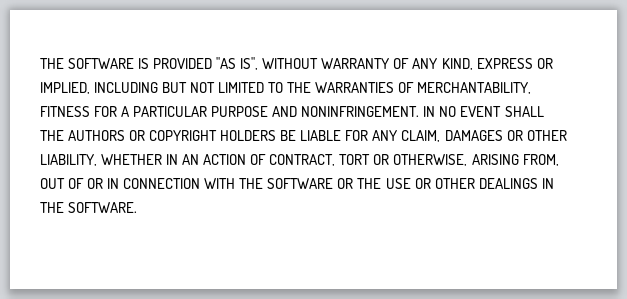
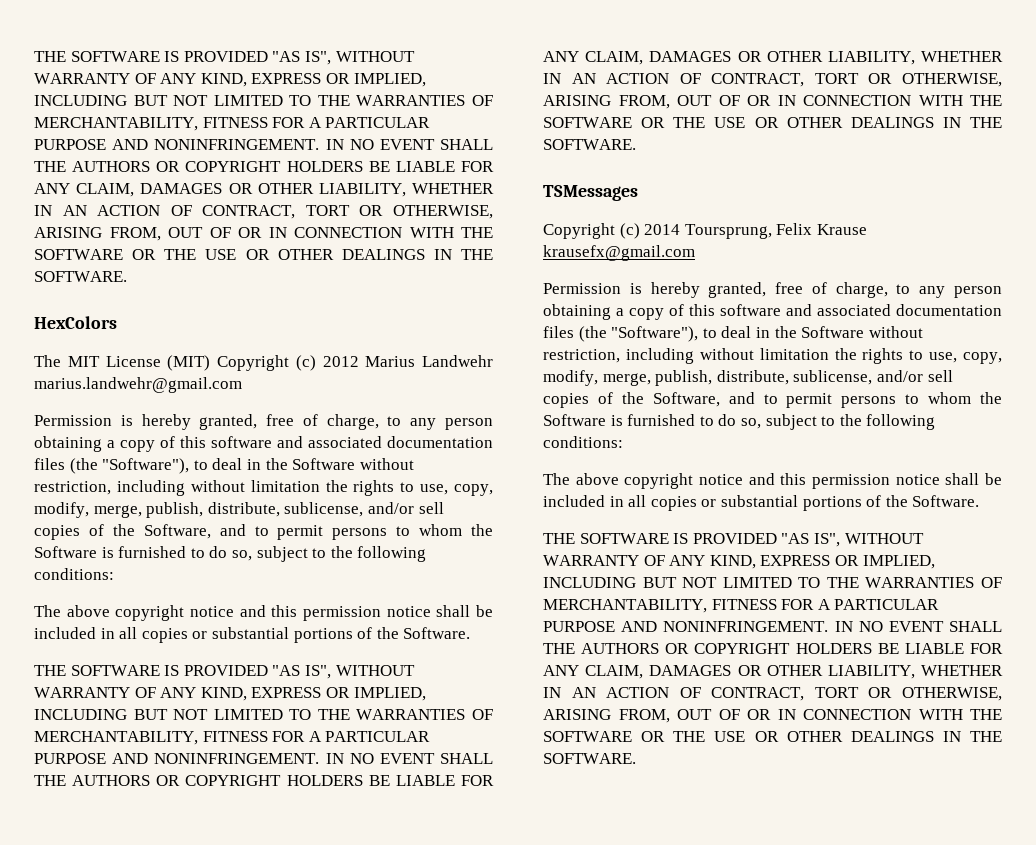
+ HexColors
+ The MIT License (MIT) Copyright (c) 2012 Marius Landwehr marius.landwehr@gmail.com
+ Permission is hereby granted, free of charge, to any person obtaining a copy of this software and associated documentation files (the "Software"), to deal in the Software without restriction, including without limitation the rights to use, copy, modify, merge, publish, distribute, sublicense, and/or sell copies of the Software, and to permit persons to whom the Software is furnished to do so, subject to the following conditions:
+ The above copyright notice and this permission notice shall be included in all copies or substantial portions of the Software.
+ THE SOFTWARE IS PROVIDED "AS IS", WITHOUT WARRANTY OF ANY KIND, EXPRESS OR IMPLIED, INCLUDING BUT NOT LIMITED TO THE WARRANTIES OF MERCHANTABILITY, FITNESS FOR A PARTICULAR PURPOSE AND NONINFRINGEMENT. IN NO EVENT SHALL THE AUTHORS OR COPYRIGHT HOLDERS BE LIABLE FOR ANY CLAIM, DAMAGES OR OTHER LIABILITY, WHETHER IN AN ACTION OF CONTRACT, TORT OR OTHERWISE, ARISING FROM, OUT OF OR IN CONNECTION WITH THE SOFTWARE OR THE USE OR OTHER DEALINGS IN THE SOFTWARE.
+ TSMessages
+ Copyright (c) 2014 Toursprung, Felix Krause krausefx@gmail.com
+ Permission is hereby granted, free of charge, to any person obtaining a copy of this software and associated documentation files (the "Software"), to deal in the Software without restriction, including without limitation the rights to use, copy, modify, merge, publish, distribute, sublicense, and/or sell copies of the Software, and to permit persons to whom the Software is furnished to do so, subject to the following conditions:
+ The above copyright notice and this permission notice shall be included in all copies or substantial portions of the Software.
+ THE SOFTWARE IS PROVIDED "AS IS", WITHOUT WARRANTY OF ANY KIND, EXPRESS OR IMPLIED, INCLUDING BUT NOT LIMITED TO THE WARRANTIES OF MERCHANTABILITY, FITNESS FOR A PARTICULAR PURPOSE AND NONINFRINGEMENT. IN NO EVENT SHALL THE AUTHORS OR COPYRIGHT HOLDERS BE LIABLE FOR ANY CLAIM, DAMAGES OR OTHER LIABILITY, WHETHER IN AN ACTION OF CONTRACT, TORT OR OTHERWISE, ARISING FROM, OUT OF OR IN CONNECTION WITH THE SOFTWARE OR THE USE OR OTHER DEALINGS IN THE SOFTWARE.

